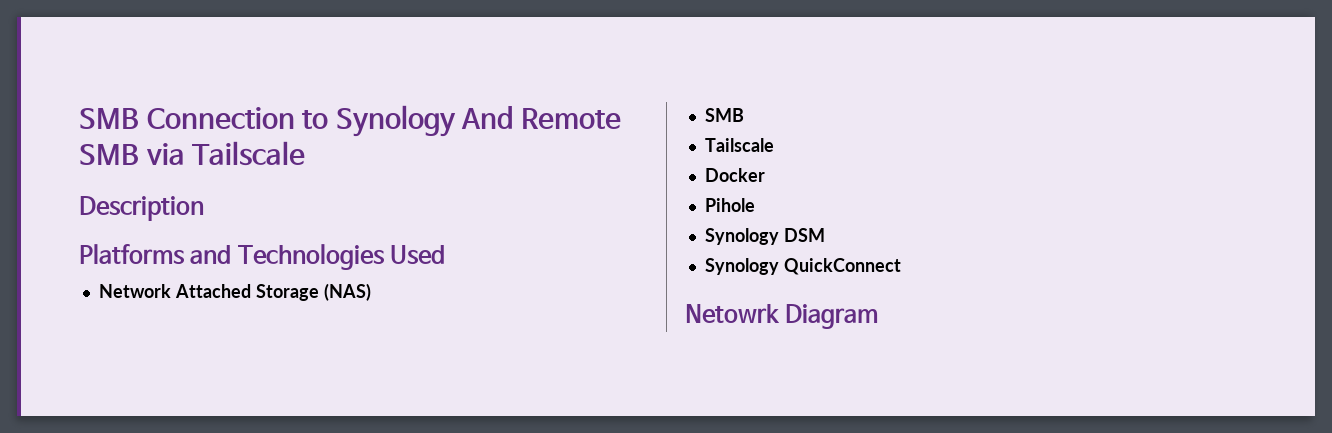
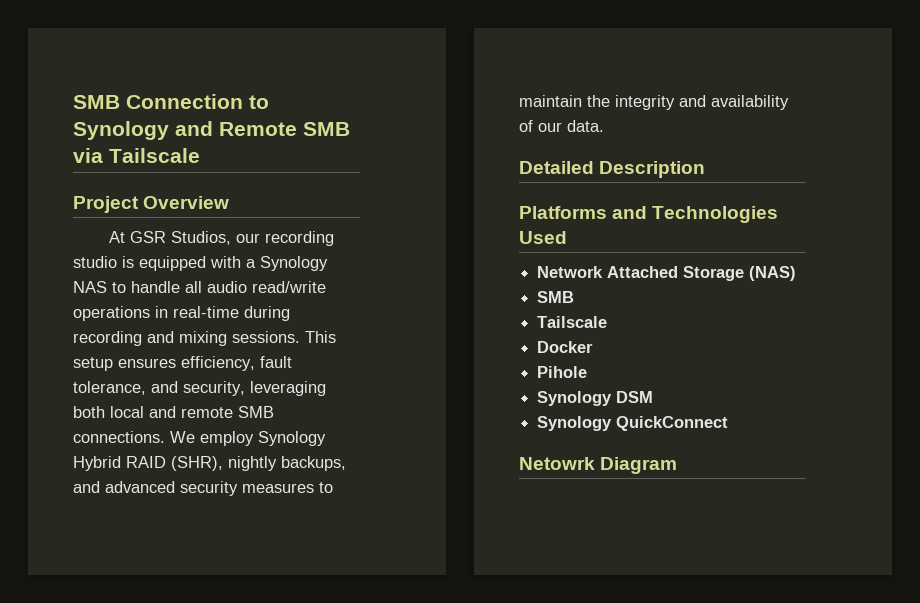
- SMB Connection to Synology And Remote SMB via Tailscale
+ SMB Connection to Synology and Remote SMB via Tailscale
- Description
+ Project Overview
+ At GSR Studios, our recording studio is equipped with a Synology NAS to handle all audio read/write operations in real-time during recording and mixing sessions. This setup ensures efficiency, fault tolerance, and security, leveraging both local and remote SMB connections. We employ Synology Hybrid RAID (SHR), nightly backups, and advanced security measures to maintain the integrity and availability of our data.
+ Detailed Description

